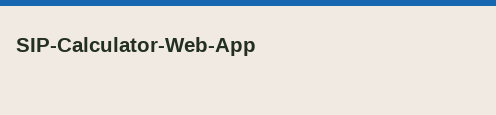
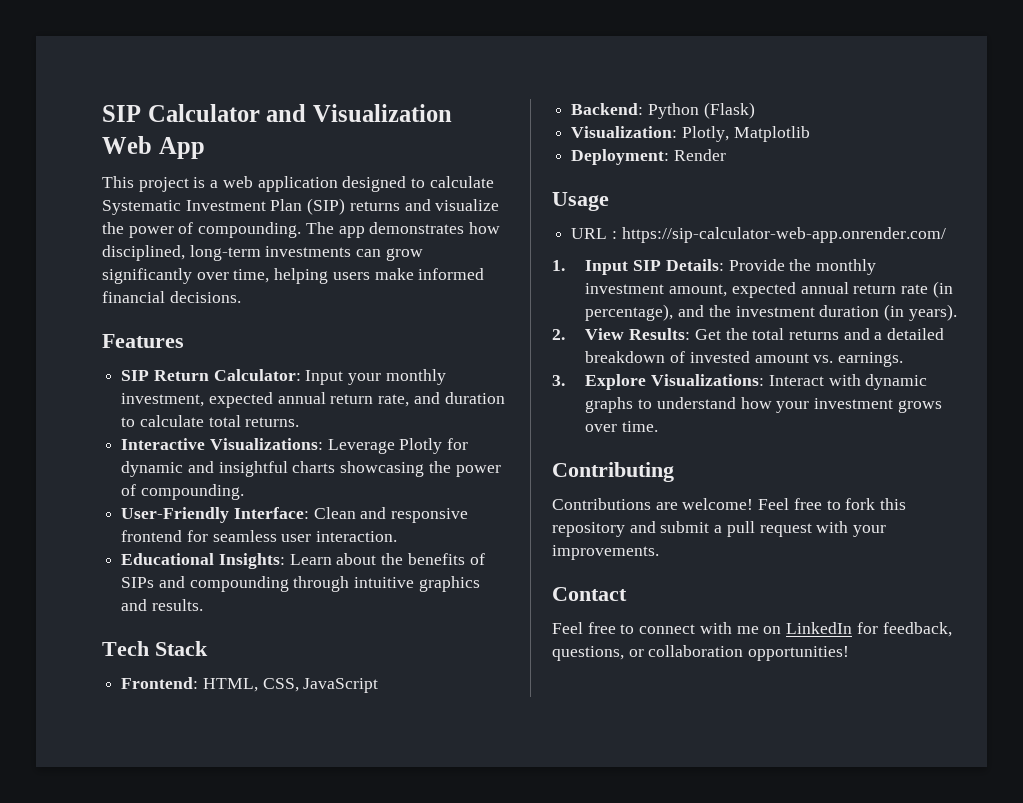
- SIP-Calculator-Web-App
+ SIP Calculator and Visualization Web App
+ This project is a web application designed to calculate Systematic Investment Plan (SIP) returns and visualize the power of compounding. The app demonstrates how disciplined, long-term investments can grow significantly over time, helping users make informed financial decisions.
+ Features
+ SIP Return Calculator: Input your monthly investment, expected annual return rate, and duration to calculate total returns.
+ Interactive Visualizations: Leverage Plotly for dynamic and insightful charts showcasing the power of compounding.
+ User-Friendly Interface: Clean and responsive frontend for seamless user interaction.
+ Educational Insights: Learn about the benefits of SIPs and compounding through intuitive graphics and results.
+ Tech Stack
+ Frontend: HTML, CSS, JavaScript
+ Backend: Python (Flask)
+ Visualization: Plotly, Matplotlib
+ Deployment: Render
+ Usage
+ URL : https://sip-calculator-web-app.onrender.com/
+ 1. Input SIP Details: Provide the monthly investment amount, expected annual return rate (in percentage), and the investment duration (in years).
+ 2. View Results: Get the total returns and a detailed breakdown of invested amount vs. earnings.
+ 3. Explore Visualizations: Interact with dynamic graphs to understand how your investment grows over time.
+ Contributing
+ Contributions are welcome! Feel free to fork this repository and submit a pull request with your improvements.
+ Contact
+ Feel free to connect with me on LinkedIn for feedback, questions, or collaboration opportunities!

